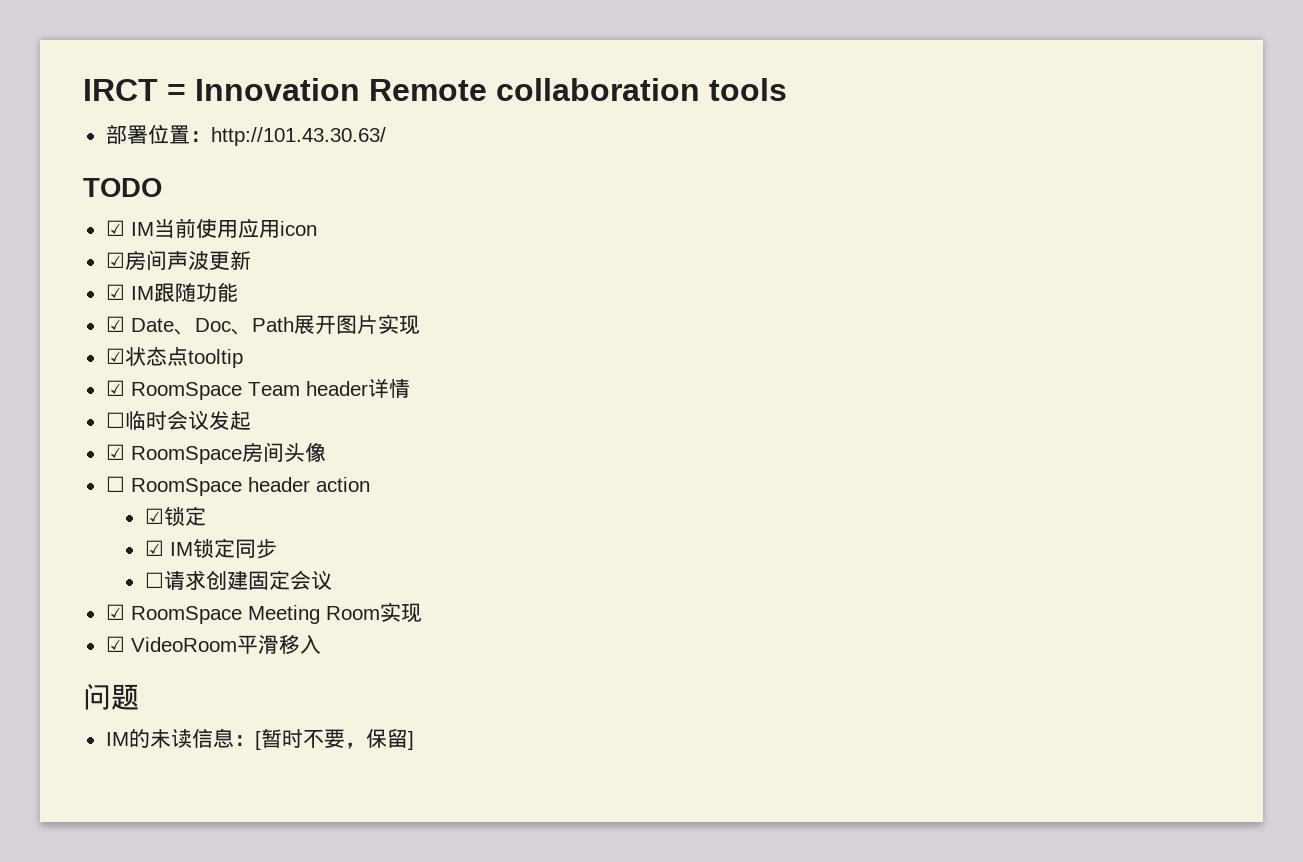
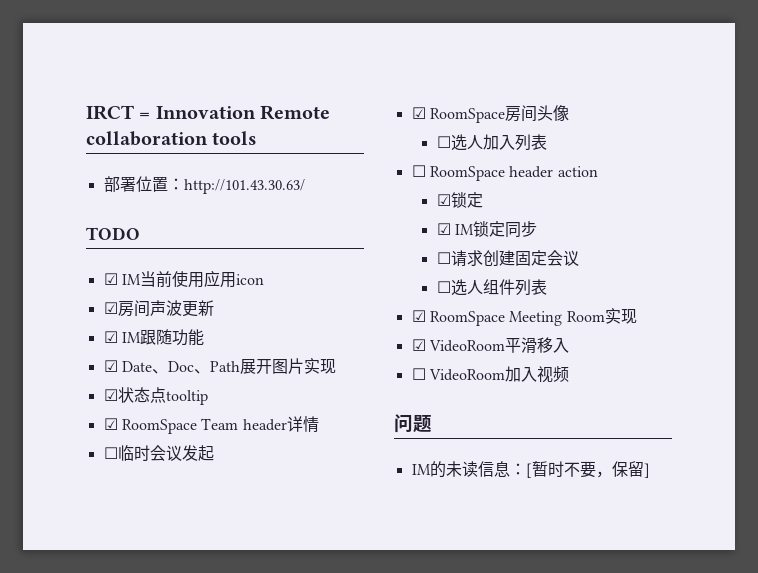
+ ☐选人加入列表
+ ☐选人组件列表
+ ☐ VideoRoom加入视频

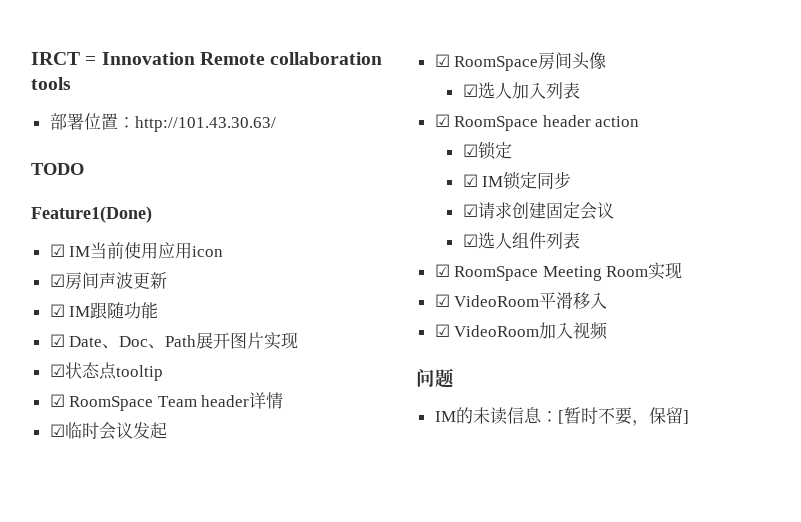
+ Feature1(Done)
- ☐临时会议发起
+ ☑临时会议发起
- ☐选人加入列表
+ ☑选人加入列表
- ☐ RoomSpace header action
+ ☑ RoomSpace header action
- ☐请求创建固定会议
+ ☑请求创建固定会议
- ☐选人组件列表
+ ☑选人组件列表
- ☐ VideoRoom加入视频
+ ☑ VideoRoom加入视频

